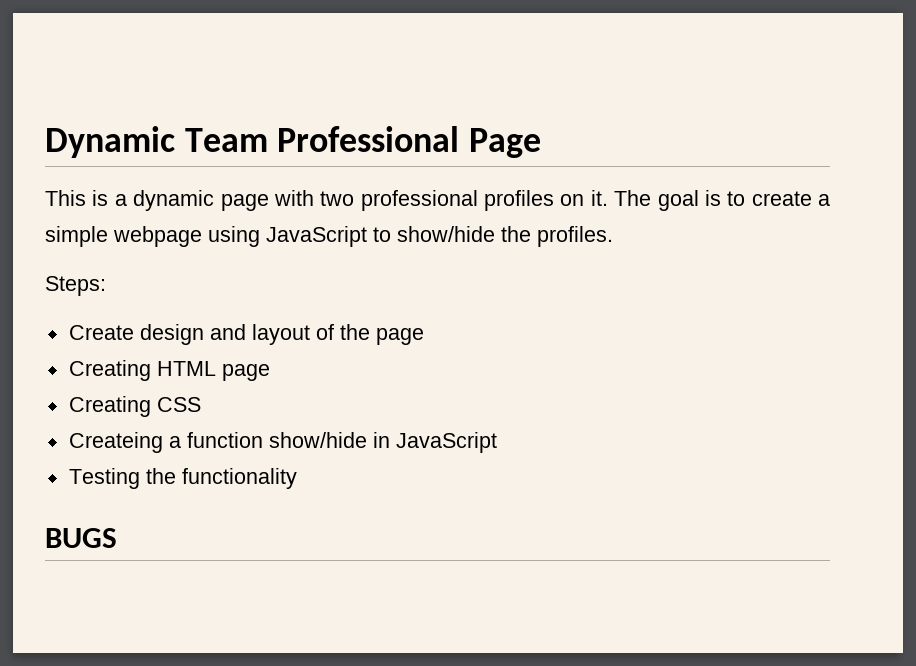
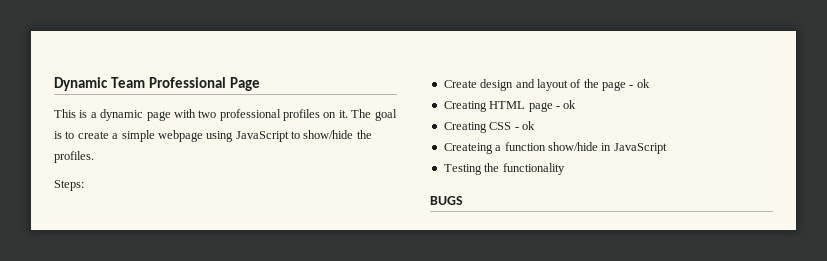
- Create design and layout of the page
+ Create design and layout of the page - ok
- Creating HTML page
+ Creating HTML page - ok
- Creating CSS
+ Creating CSS - ok

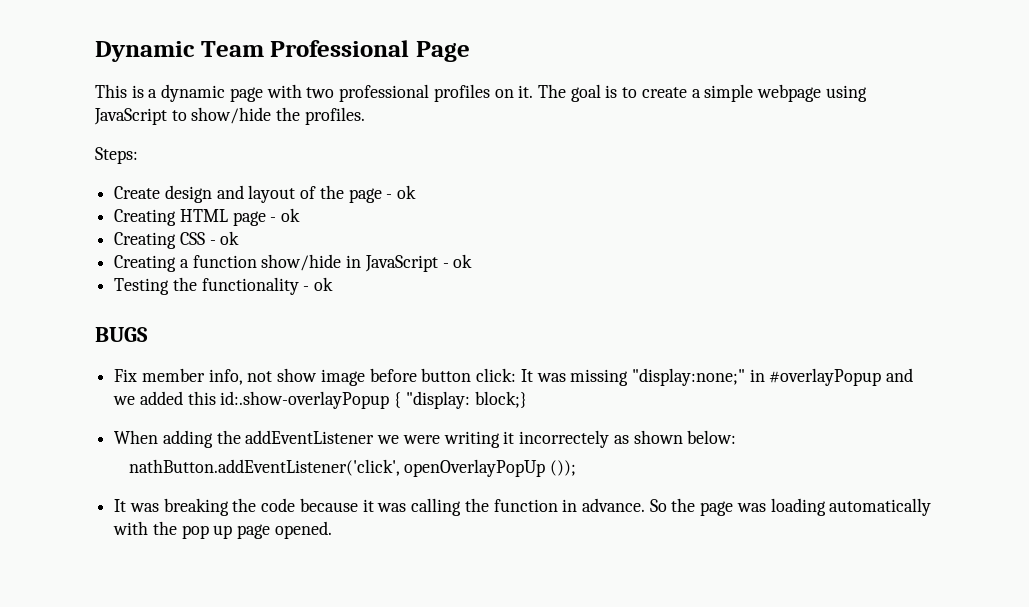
- Createing a function show/hide in JavaScript
+ Creating a function show/hide in JavaScript - ok
- Testing the functionality
+ Testing the functionality - ok
+ Fix member info, not show image before button click: It was missing "display:none;" in #overlayPopup and we added this id:.show-overlayPopup { "display: block;}
+ When adding the addEventListener we were writing it incorrectely as shown below:
+ nathButton.addEventListener('click', openOverlayPopUp ());
+ It was breaking the code because it was calling the function in advance. So the page was loading automatically with the pop up page opened.

